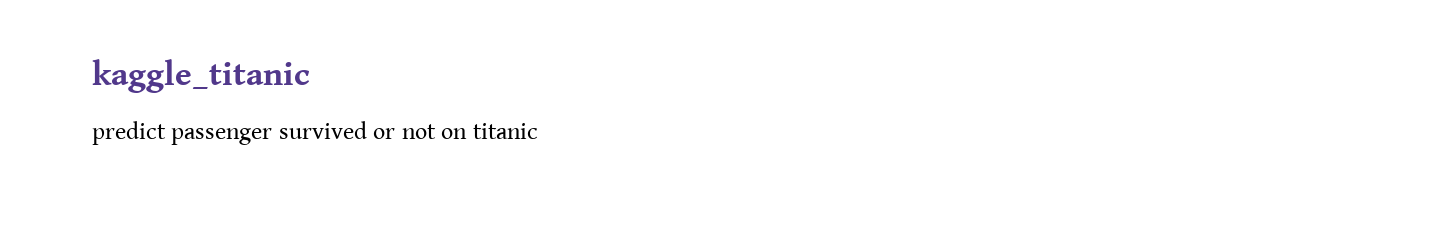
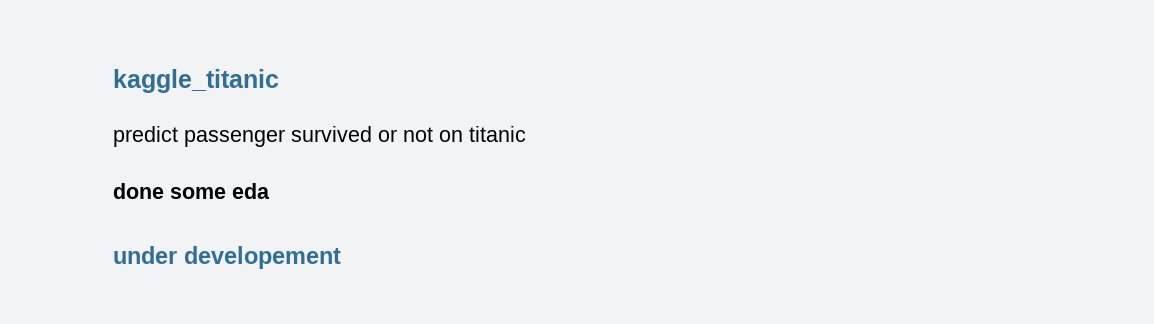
+ done some eda
+ under developement

